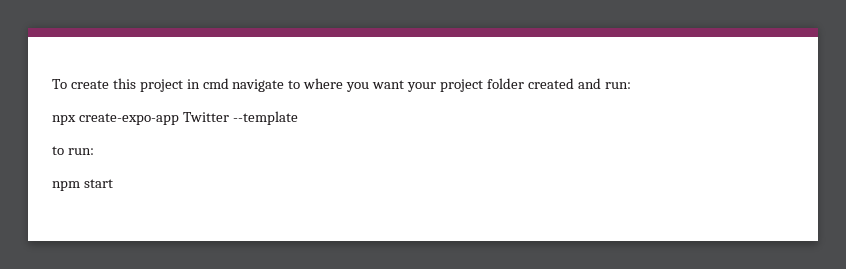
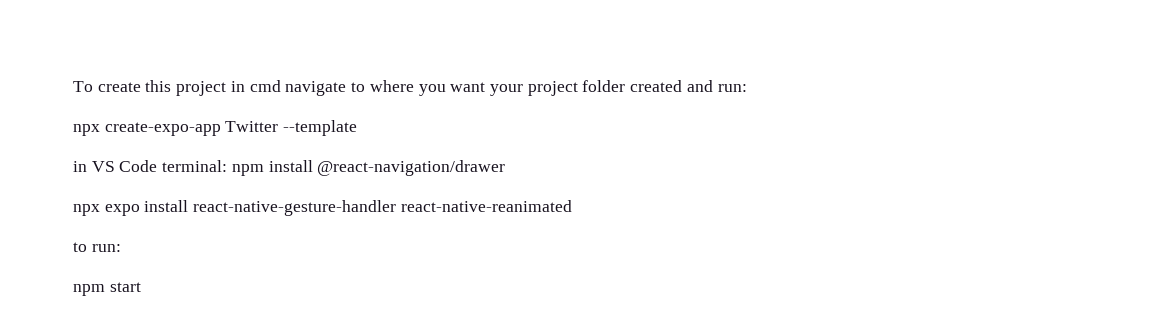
+ in VS Code terminal: npm install @react-navigation/drawer
+ npx expo install react-native-gesture-handler react-native-reanimated

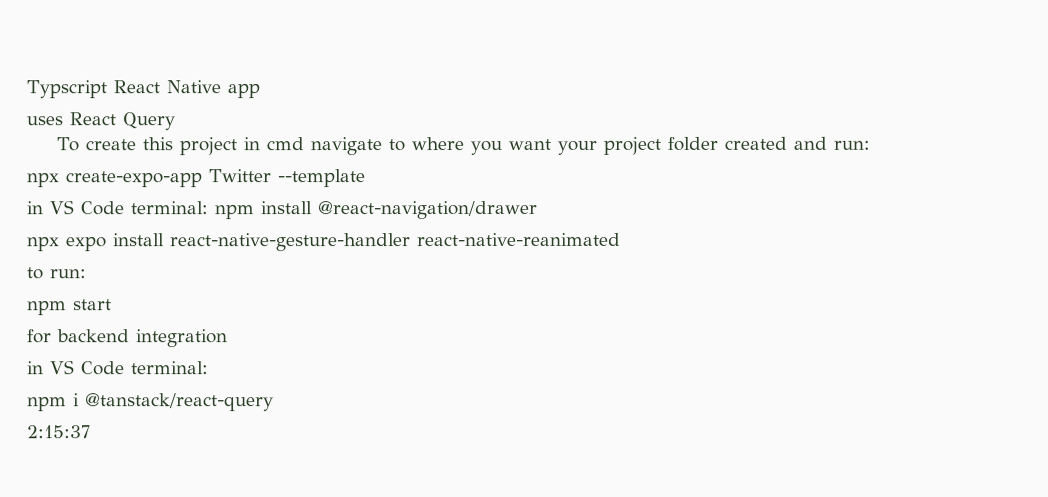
+ Typscript React Native app
+ uses React Query
+ for backend integration
+ in VS Code terminal:
+ npm i @tanstack/react-query
+ 2:15:37

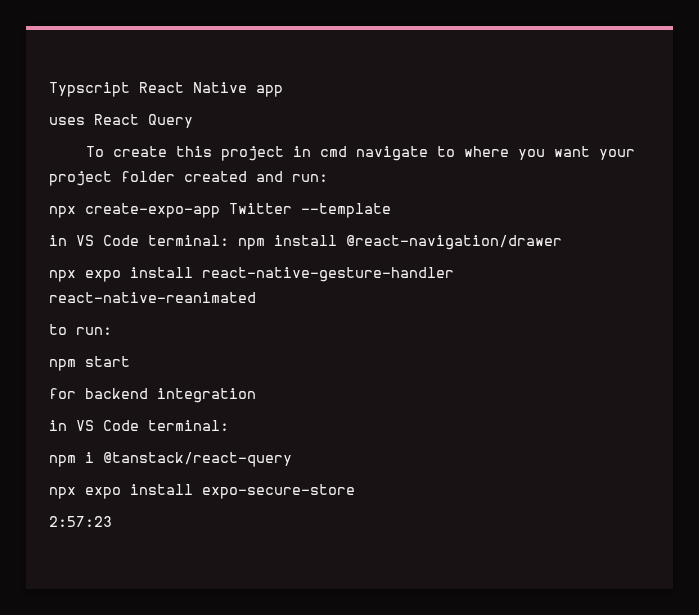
- 2:15:37
+ npx expo install expo-secure-store
+ 2:57:23

